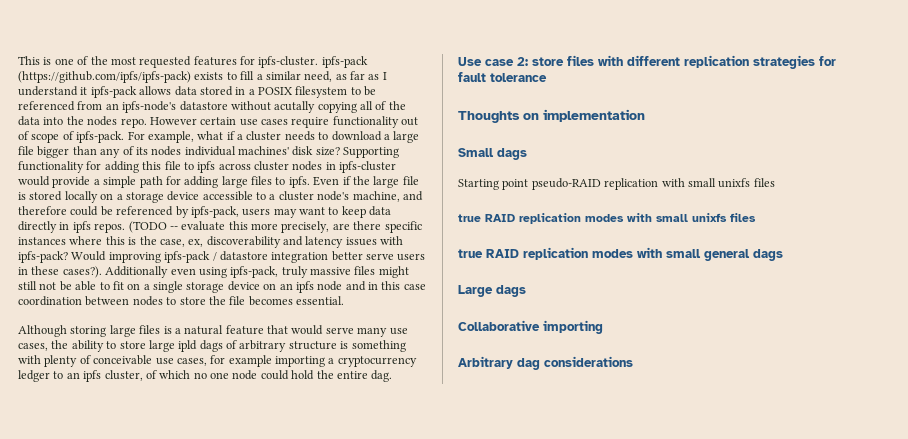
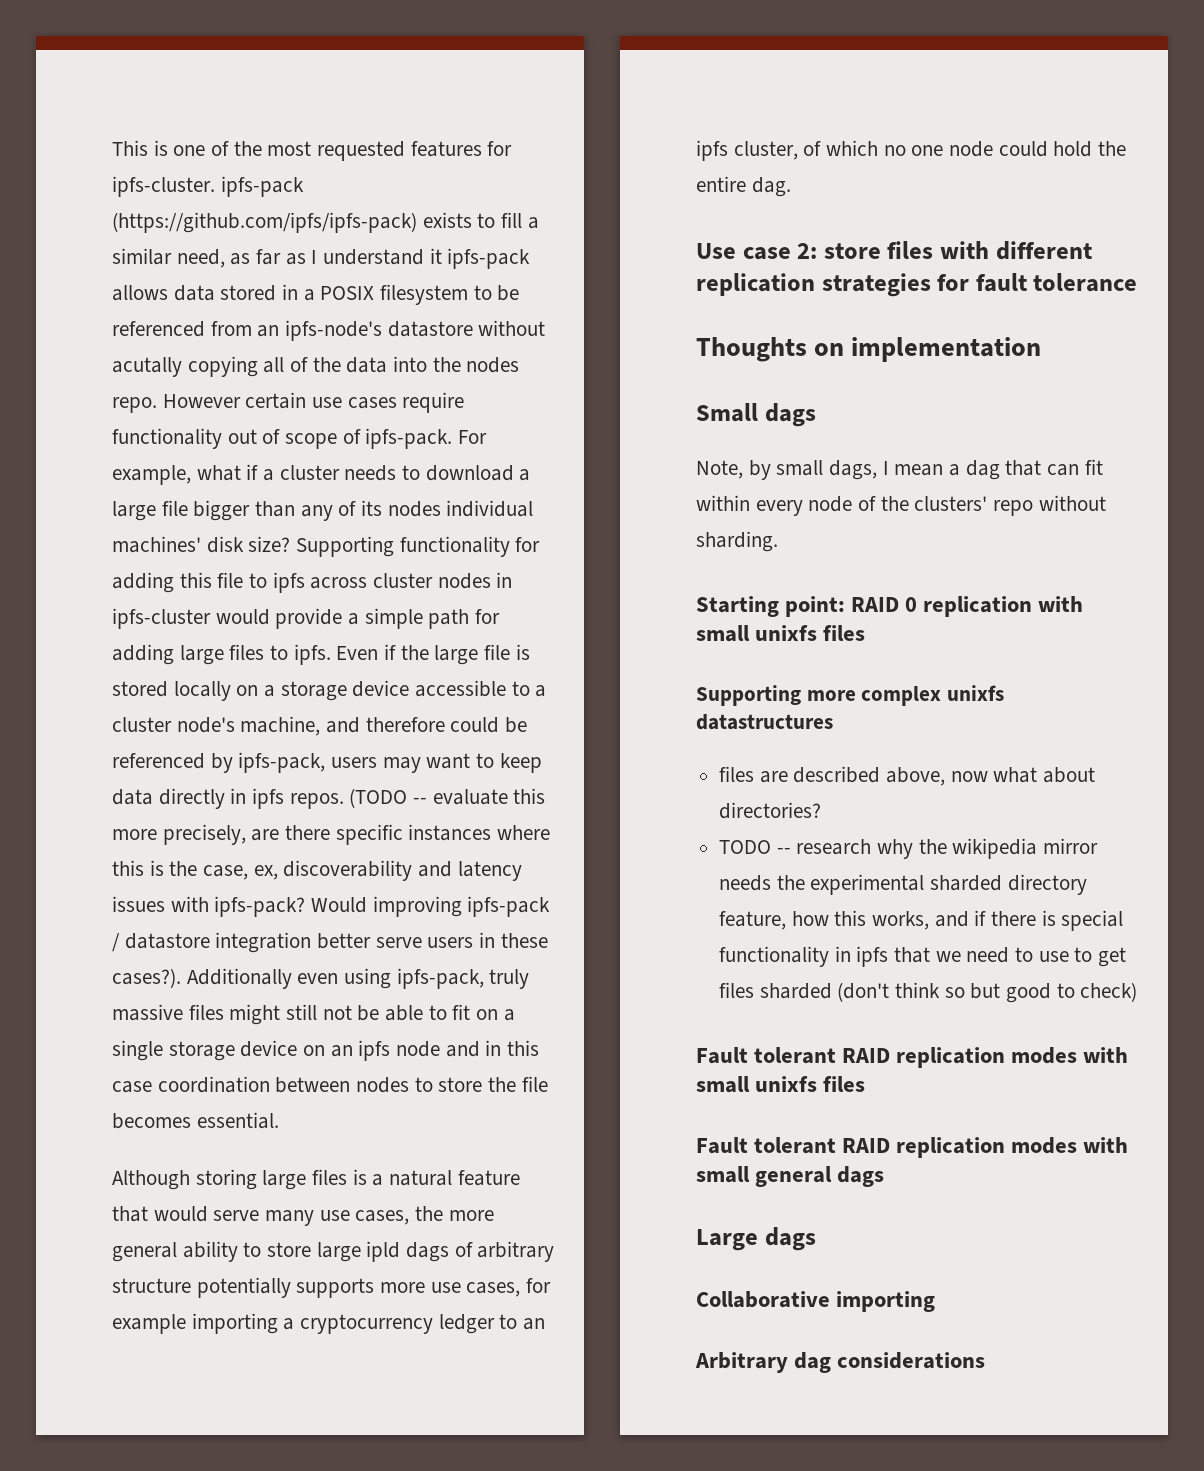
- Although storing large files is a natural feature that would serve many use cases, the ability to store large ipld dags of arbitrary structure is something with plenty of conceivable use cases, for example importing a cryptocurrency ledger to an ipfs cluster, of which no one node could hold the entire dag.
+ Although storing large files is a natural feature that would serve many use cases, the more general ability to store large ipld dags of arbitrary structure potentially supports more use cases, for example importing a cryptocurrency ledger to an ipfs cluster, of which no one node could hold the entire dag.
- Starting point pseudo-RAID replication with small unixfs files
+ Note, by small dags, I mean a dag that can fit within every node of the clusters' repo without sharding.
+ Starting point: RAID 0 replication with small unixfs files
- true RAID replication modes with small unixfs files
+ Supporting more complex unixfs datastructures
+ files are described above, now what about directories?
+ TODO -- research why the wikipedia mirror needs the experimental sharded directory feature, how this works, and if there is special functionality in ipfs that we need to use to get files sharded (don't think so but good to check)
+ Fault tolerant RAID replication modes with small unixfs files
- true RAID replication modes with small general dags
+ Fault tolerant RAID replication modes with small general dags

